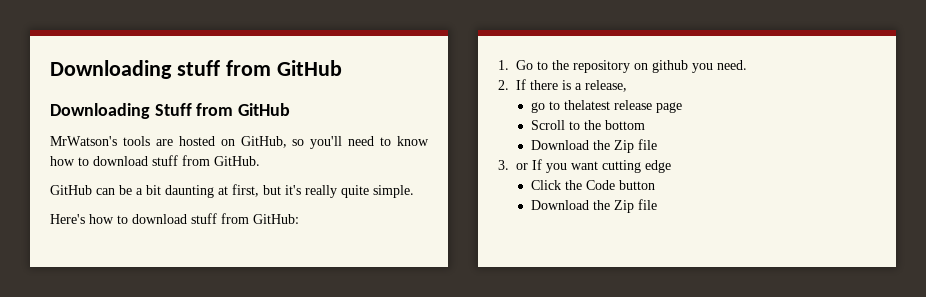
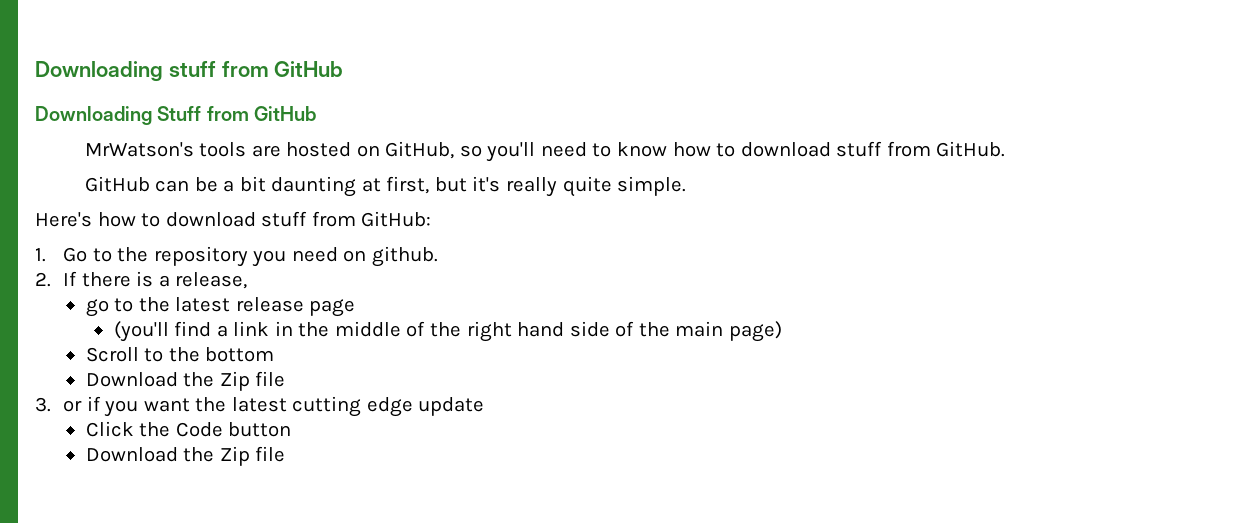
- 1. Go to the repository on github you need.
+ 1. Go to the repository you need on github.
- go to thelatest release page
+ go to the latest release page
+ (you'll find a link in the middle of the right hand side of the main page)
- 3. or If you want cutting edge
+ 3. or if you want the latest cutting edge update

